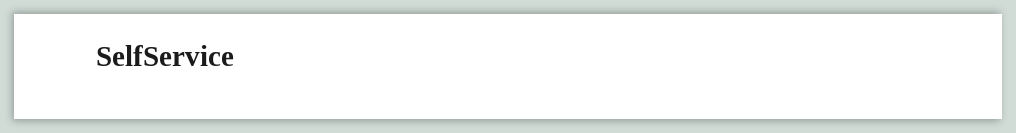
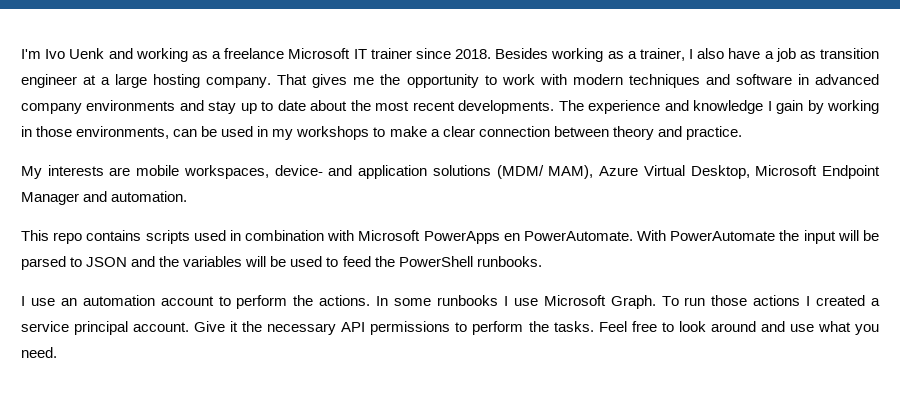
- SelfService
+ I'm Ivo Uenk and working as a freelance Microsoft IT trainer since 2018. Besides working as a trainer, I also have a job as transition engineer at a large hosting company. That gives me the opportunity to work with modern techniques and software in advanced company environments and stay up to date about the most recent developments. The experience and knowledge I gain by working in those environments, can be used in my workshops to make a clear connection between theory and practice.
+ My interests are mobile workspaces, device- and application solutions (MDM/ MAM), Azure Virtual Desktop, Microsoft Endpoint Manager and automation.
+ This repo contains scripts used in combination with Microsoft PowerApps en PowerAutomate. With PowerAutomate the input will be parsed to JSON and the variables will be used to feed the PowerShell runbooks.
+ I use an automation account to perform the actions. In some runbooks I use Microsoft Graph. To run those actions I created a service principal account. Give it the necessary API permissions to perform the tasks. Feel free to look around and use what you need.

